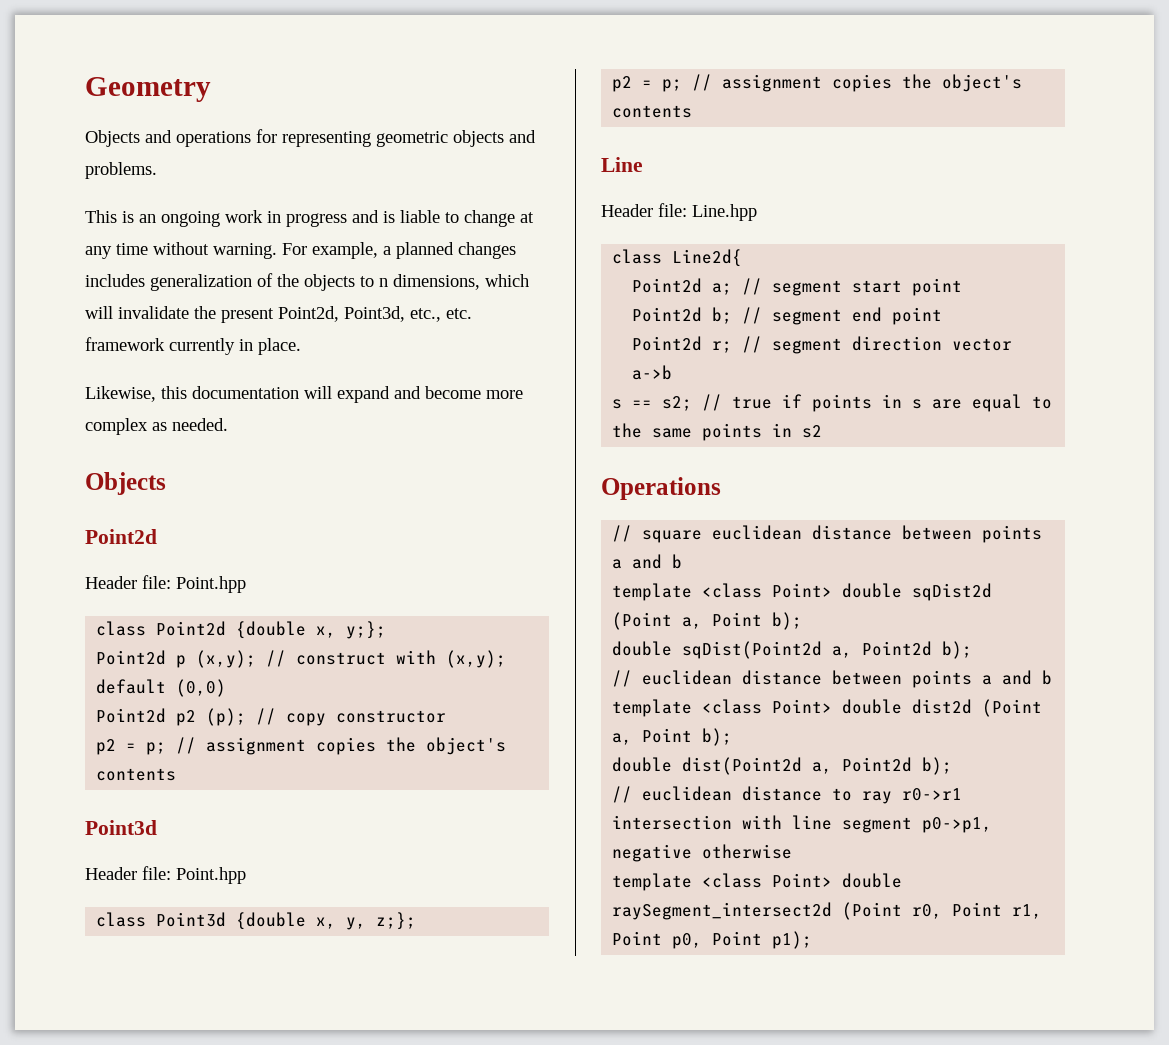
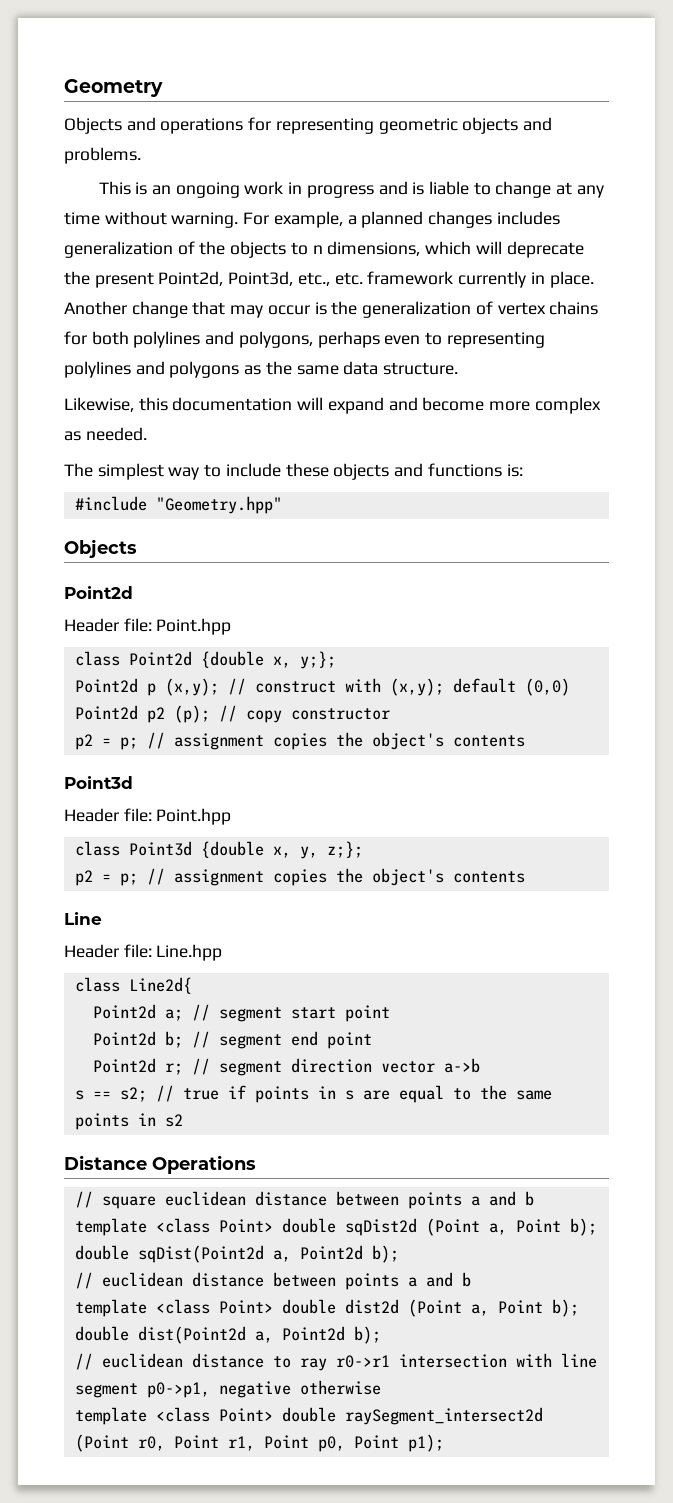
- For example, a planned changes includes generalization of the objects to n dimensions, which will invalidate the present Point2d, Point3d, etc., etc. framework currently in place.
+ For example, a planned changes includes generalization of the objects to n dimensions, which will deprecate the present Point2d, Point3d, etc., etc. framework currently in place. Another change that may occur is the generalization of vertex chains for both polylines and polygons, perhaps even to representing polylines and polygons as the same data structure.
+ The simplest way to include these objects and functions is:
+ #include "Geometry.hpp"
- Operations
+ Distance Operations

